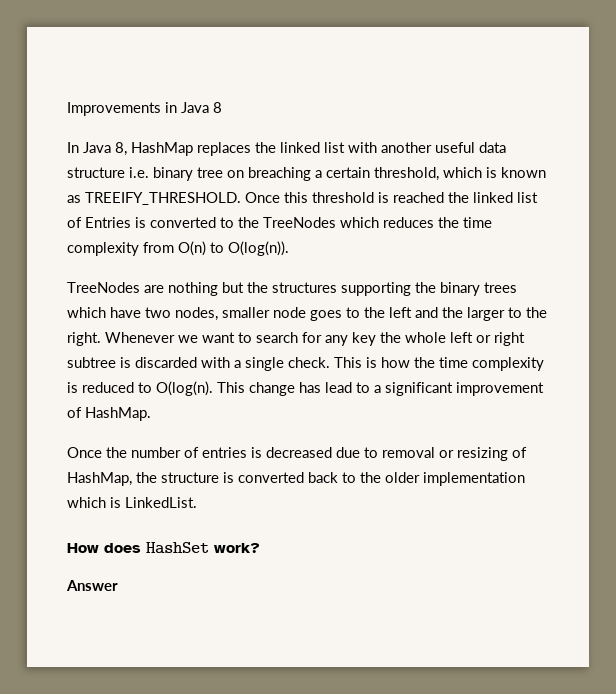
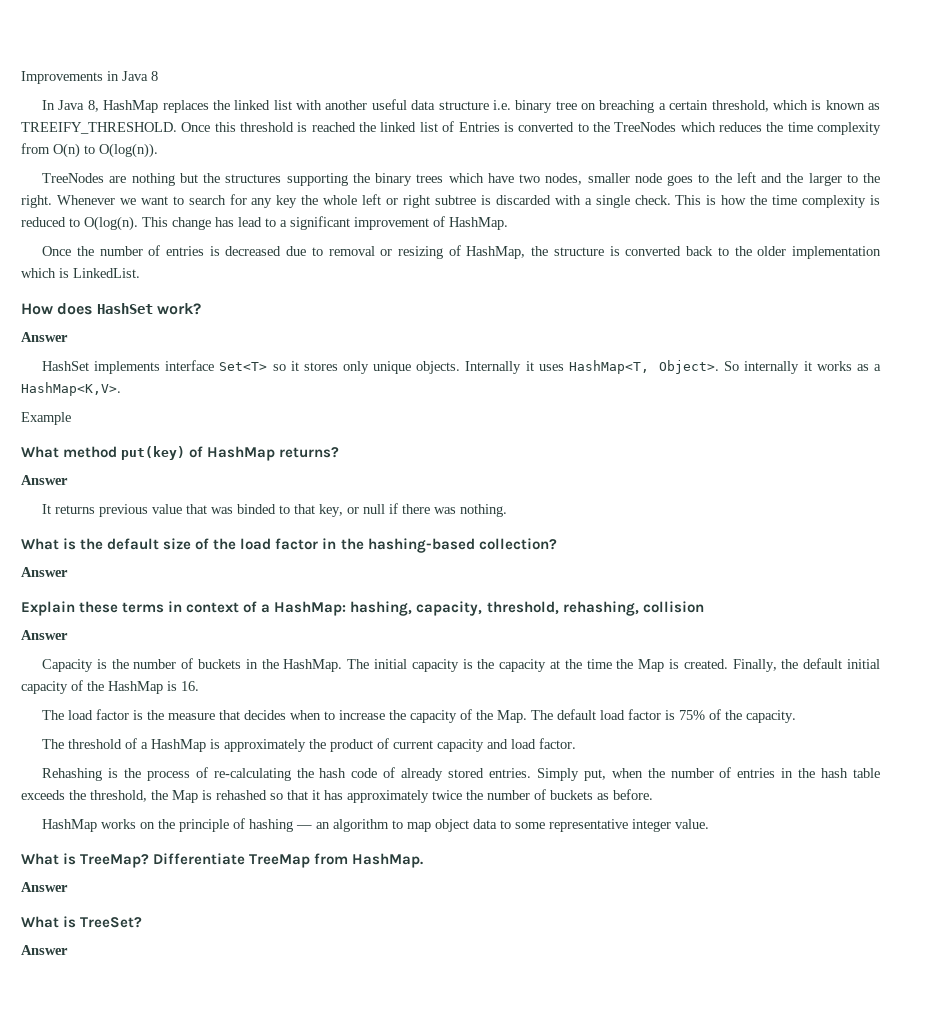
+ HashSet implements interface Set<T> so it stores only unique objects. Internally it uses HashMap<T, Object>. So internally it works as a HashMap<K,V>.
+ Example
+ What method put(key) of HashMap returns?
+ Answer
+ It returns previous value that was binded to that key, or null if there was nothing.
+ What is the default size of the load factor in the hashing-based collection?
+ Answer
+ Explain these terms in context of a HashMap: hashing, capacity, threshold, rehashing, collision
+ Answer
+ Capacity is the number of buckets in the HashMap. The initial capacity is the capacity at the time the Map is created. Finally, the default initial capacity of the HashMap is 16.
+ The load factor is the measure that decides when to increase the capacity of the Map. The default load factor is 75% of the capacity.
+ The threshold of a HashMap is approximately the product of current capacity and load factor.
+ Rehashing is the process of re-calculating the hash code of already stored entries. Simply put, when the number of entries in the hash table exceeds the threshold, the Map is rehashed so that it has approximately twice the number of buckets as before.
+ HashMap works on the principle of hashing — an algorithm to map object data to some representative integer value.
+ What is TreeMap? Differentiate TreeMap from HashMap.
+ Answer
+ What is TreeSet?
+ Answer

